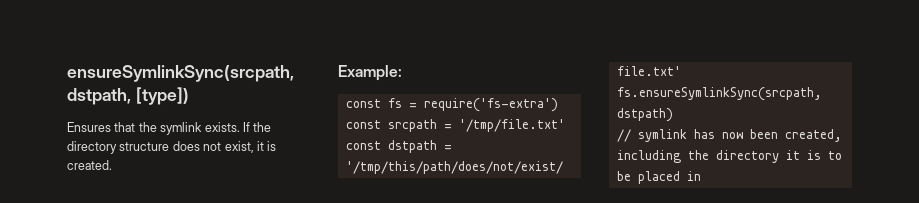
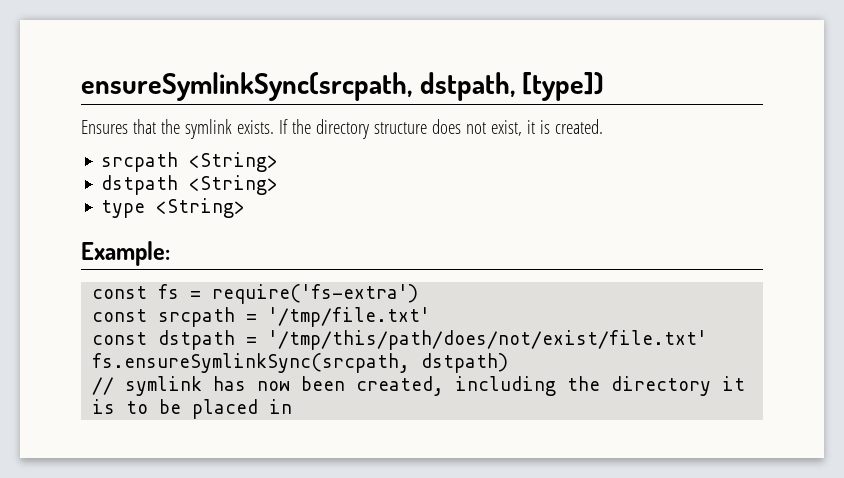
+ srcpath <String>
+ dstpath <String>
+ type <String>

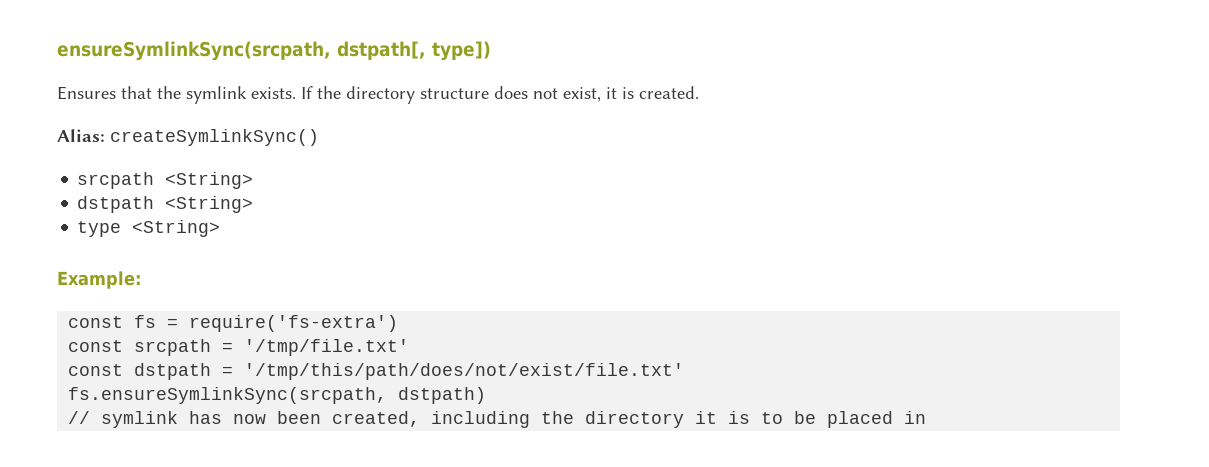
- ensureSymlinkSync(srcpath, dstpath, [type])
+ ensureSymlinkSync(srcpath, dstpath[, type])
+ Alias: createSymlinkSync()

